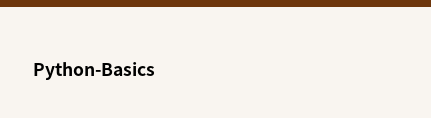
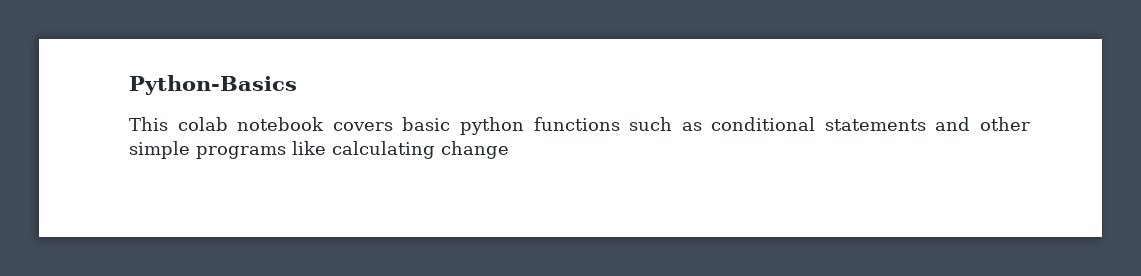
+ This colab notebook covers basic python functions such as conditional statements and other simple programs like calculating change

